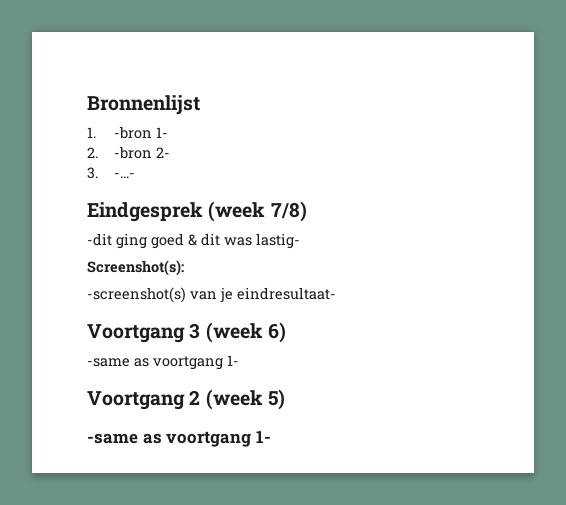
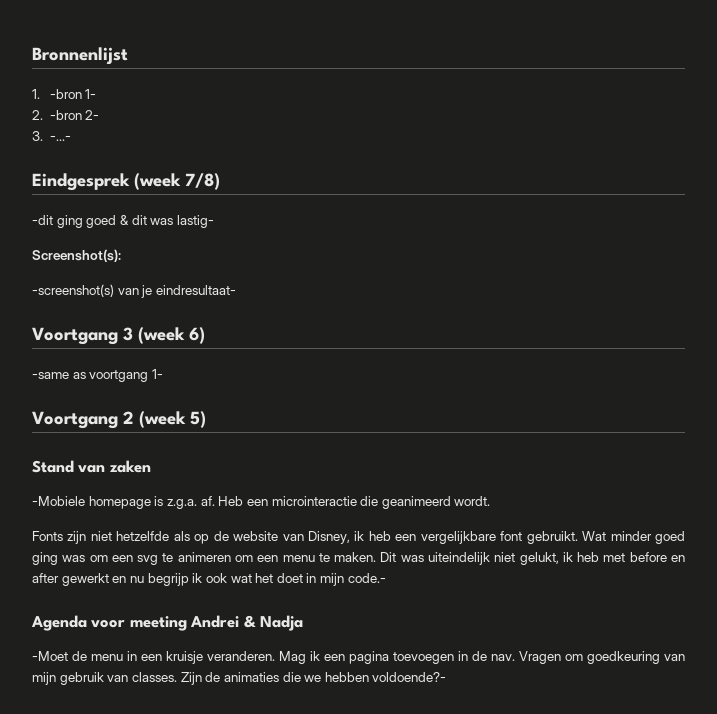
  Voortgang 2 (week 5)
- -same as voortgang 1-
+ Stand van zaken
+ -Mobiele homepage is z.g.a. af. Heb een microinteractie die geanimeerd wordt.
+ Fonts zijn niet hetzelfde als op de website van Disney, ik heb een vergelijkbare font gebruikt. Wat minder goed ging was om een svg te animeren om een menu te maken. Dit was uiteindelijk niet gelukt, ik heb met before en after gewerkt en nu begrijp ik ook wat het doet in mijn code.-
+ Agenda voor meeting Andrei & Nadja
+ -Moet de menu in een kruisje veranderen. Mag ik een pagina toevoegen in de nav. Vragen om goedkeuring van mijn gebruik van classes. Zijn de animaties die we hebben voldoende?-

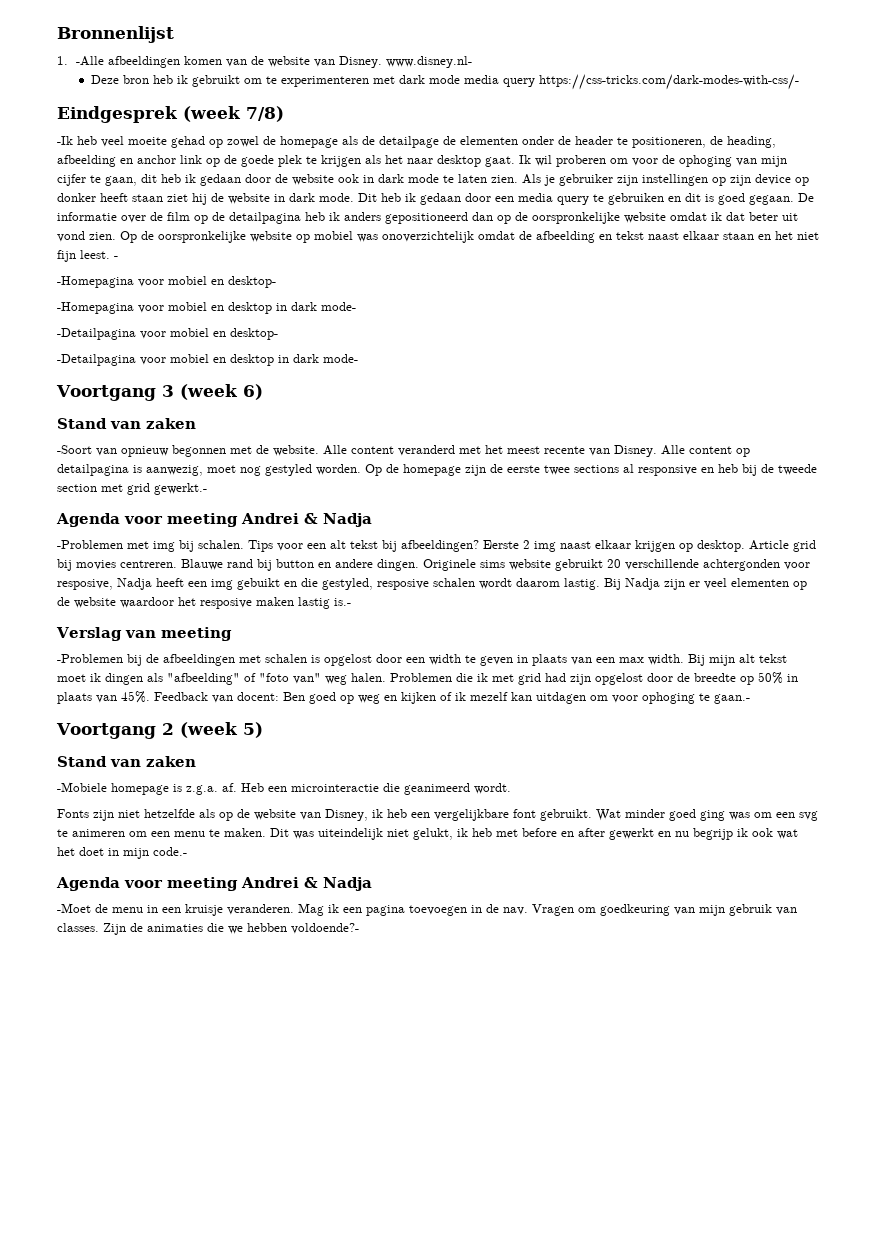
- 1. -bron 1-
- 2. -bron 2-
- 3. -...-
+ 1. -Alle afbeeldingen komen van de website van Disney. www.disney.nl-
+ Deze bron heb ik gebruikt om te experimenteren met dark mode media query https://css-tricks.com/dark-modes-with-css/-
  Eindgesprek (week 7/8)
- -dit ging goed & dit was lastig-
- Screenshot(s):
- -screenshot(s) van je eindresultaat-
+ -Ik heb veel moeite gehad op zowel de homepage als de detailpage de elementen onder de header te positioneren, de heading, afbeelding en anchor link op de goede plek te krijgen als het naar desktop gaat. Ik wil proberen om voor de ophoging van mijn cijfer te gaan, dit heb ik gedaan door de website ook in dark mode te laten zien. Als je gebruiker zijn instellingen op zijn device op donker heeft staan ziet hij de website in dark mode. Dit heb ik gedaan door een media query te gebruiken en dit is goed gegaan. De informatie over de film op de detailpagina heb ik anders gepositioneerd dan op de oorspronkelijke website omdat ik dat beter uit vond zien. Op de oorspronkelijke website op mobiel was onoverzichtelijk omdat de afbeelding en tekst naast elkaar staan en het niet fijn leest. -
+ -Homepagina voor mobiel en desktop-
+ -Homepagina voor mobiel en desktop in dark mode-
+ -Detailpagina voor mobiel en desktop-
+ -Detailpagina voor mobiel en desktop in dark mode-
  Voortgang 3 (week 6)
- -same as voortgang 1-
+ Stand van zaken
+ -Soort van opnieuw begonnen met de website. Alle content veranderd met het meest recente van Disney. Alle content op detailpagina is aanwezig, moet nog gestyled worden. Op de homepage zijn de eerste twee sections al responsive en heb bij de tweede section met grid gewerkt.-
+ Agenda voor meeting Andrei & Nadja
+ -Problemen met img bij schalen. Tips voor een alt tekst bij afbeeldingen? Eerste 2 img naast elkaar krijgen op desktop. Article grid bij movies centreren. Blauwe rand bij button en andere dingen. Originele sims website gebruikt 20 verschillende achtergonden voor resposive, Nadja heeft een img gebuikt en die gestyled, resposive schalen wordt daarom lastig. Bij Nadja zijn er veel elementen op de website waardoor het resposive maken lastig is.-
+ Verslag van meeting
+ -Problemen bij de afbeeldingen met schalen is opgelost door een width te geven in plaats van een max width. Bij mijn alt tekst moet ik dingen als "afbeelding" of "foto van" weg halen. Problemen die ik met grid had zijn opgelost door de breedte op 50% in plaats van 45%. Feedback van docent: Ben goed op weg en kijken of ik mezelf kan uitdagen om voor ophoging te gaan.-

